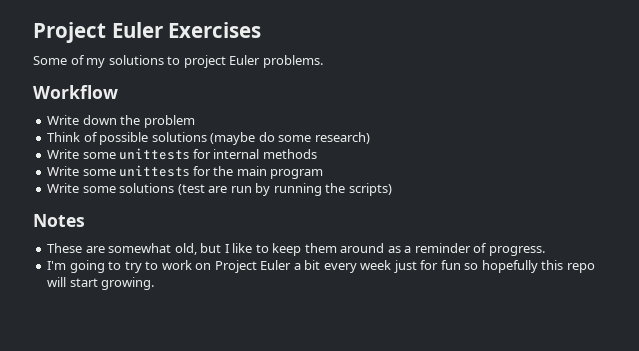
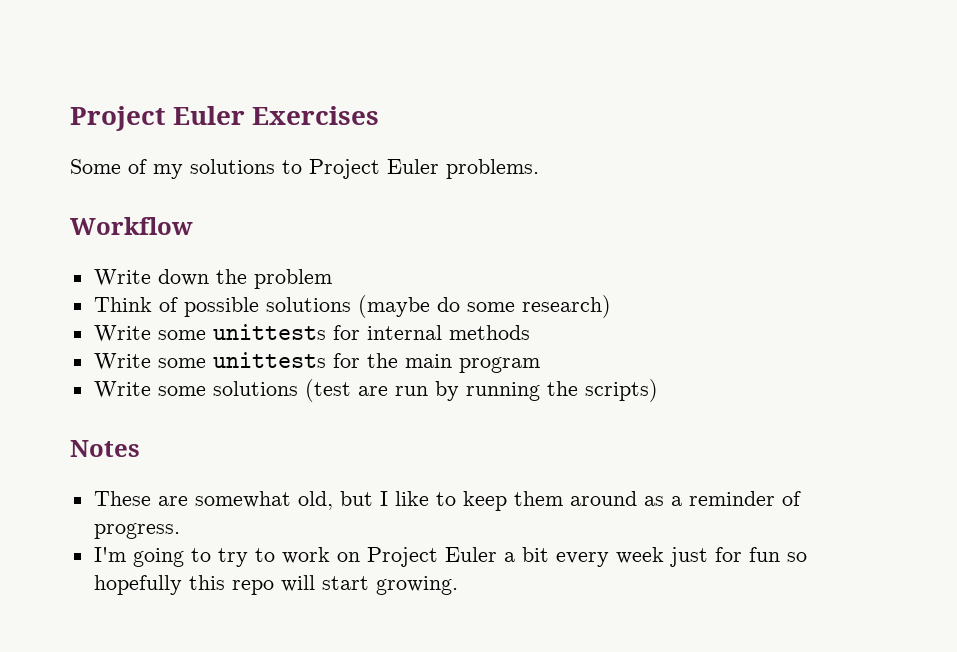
- Some of my solutions to project Euler problems.
+ Some of my solutions to Project Euler problems.

